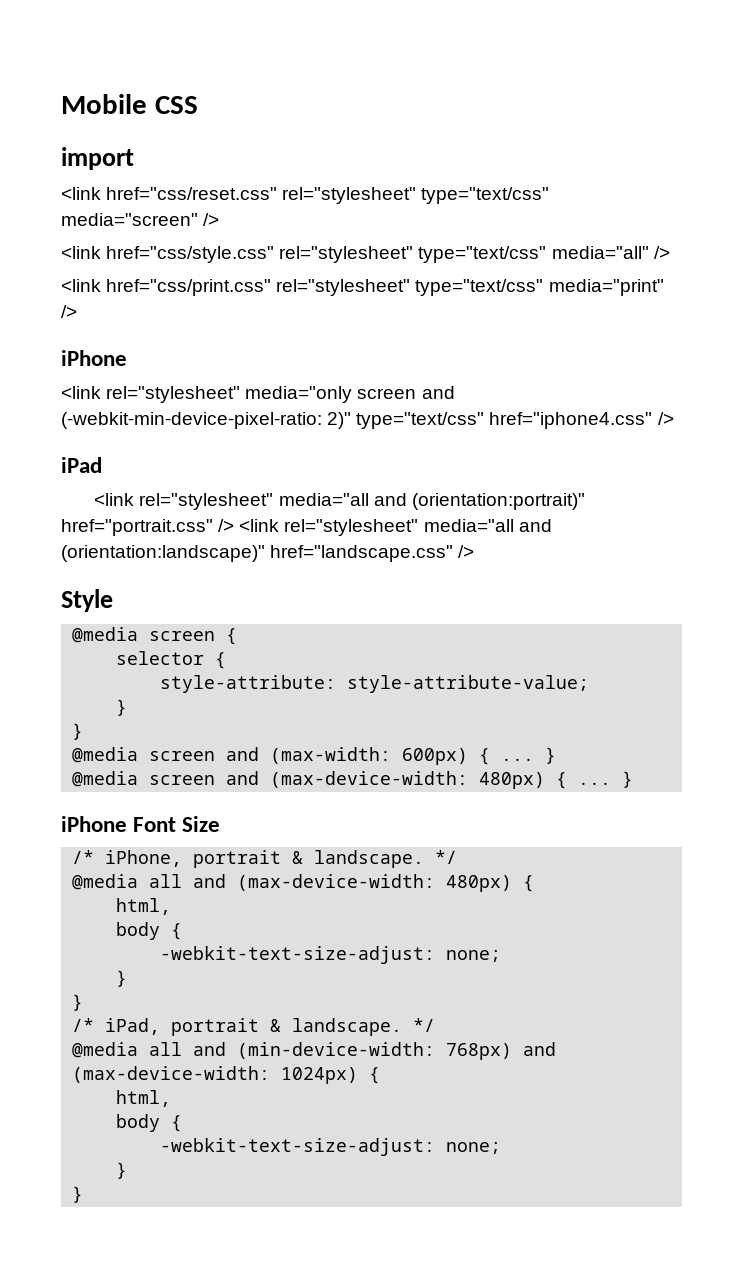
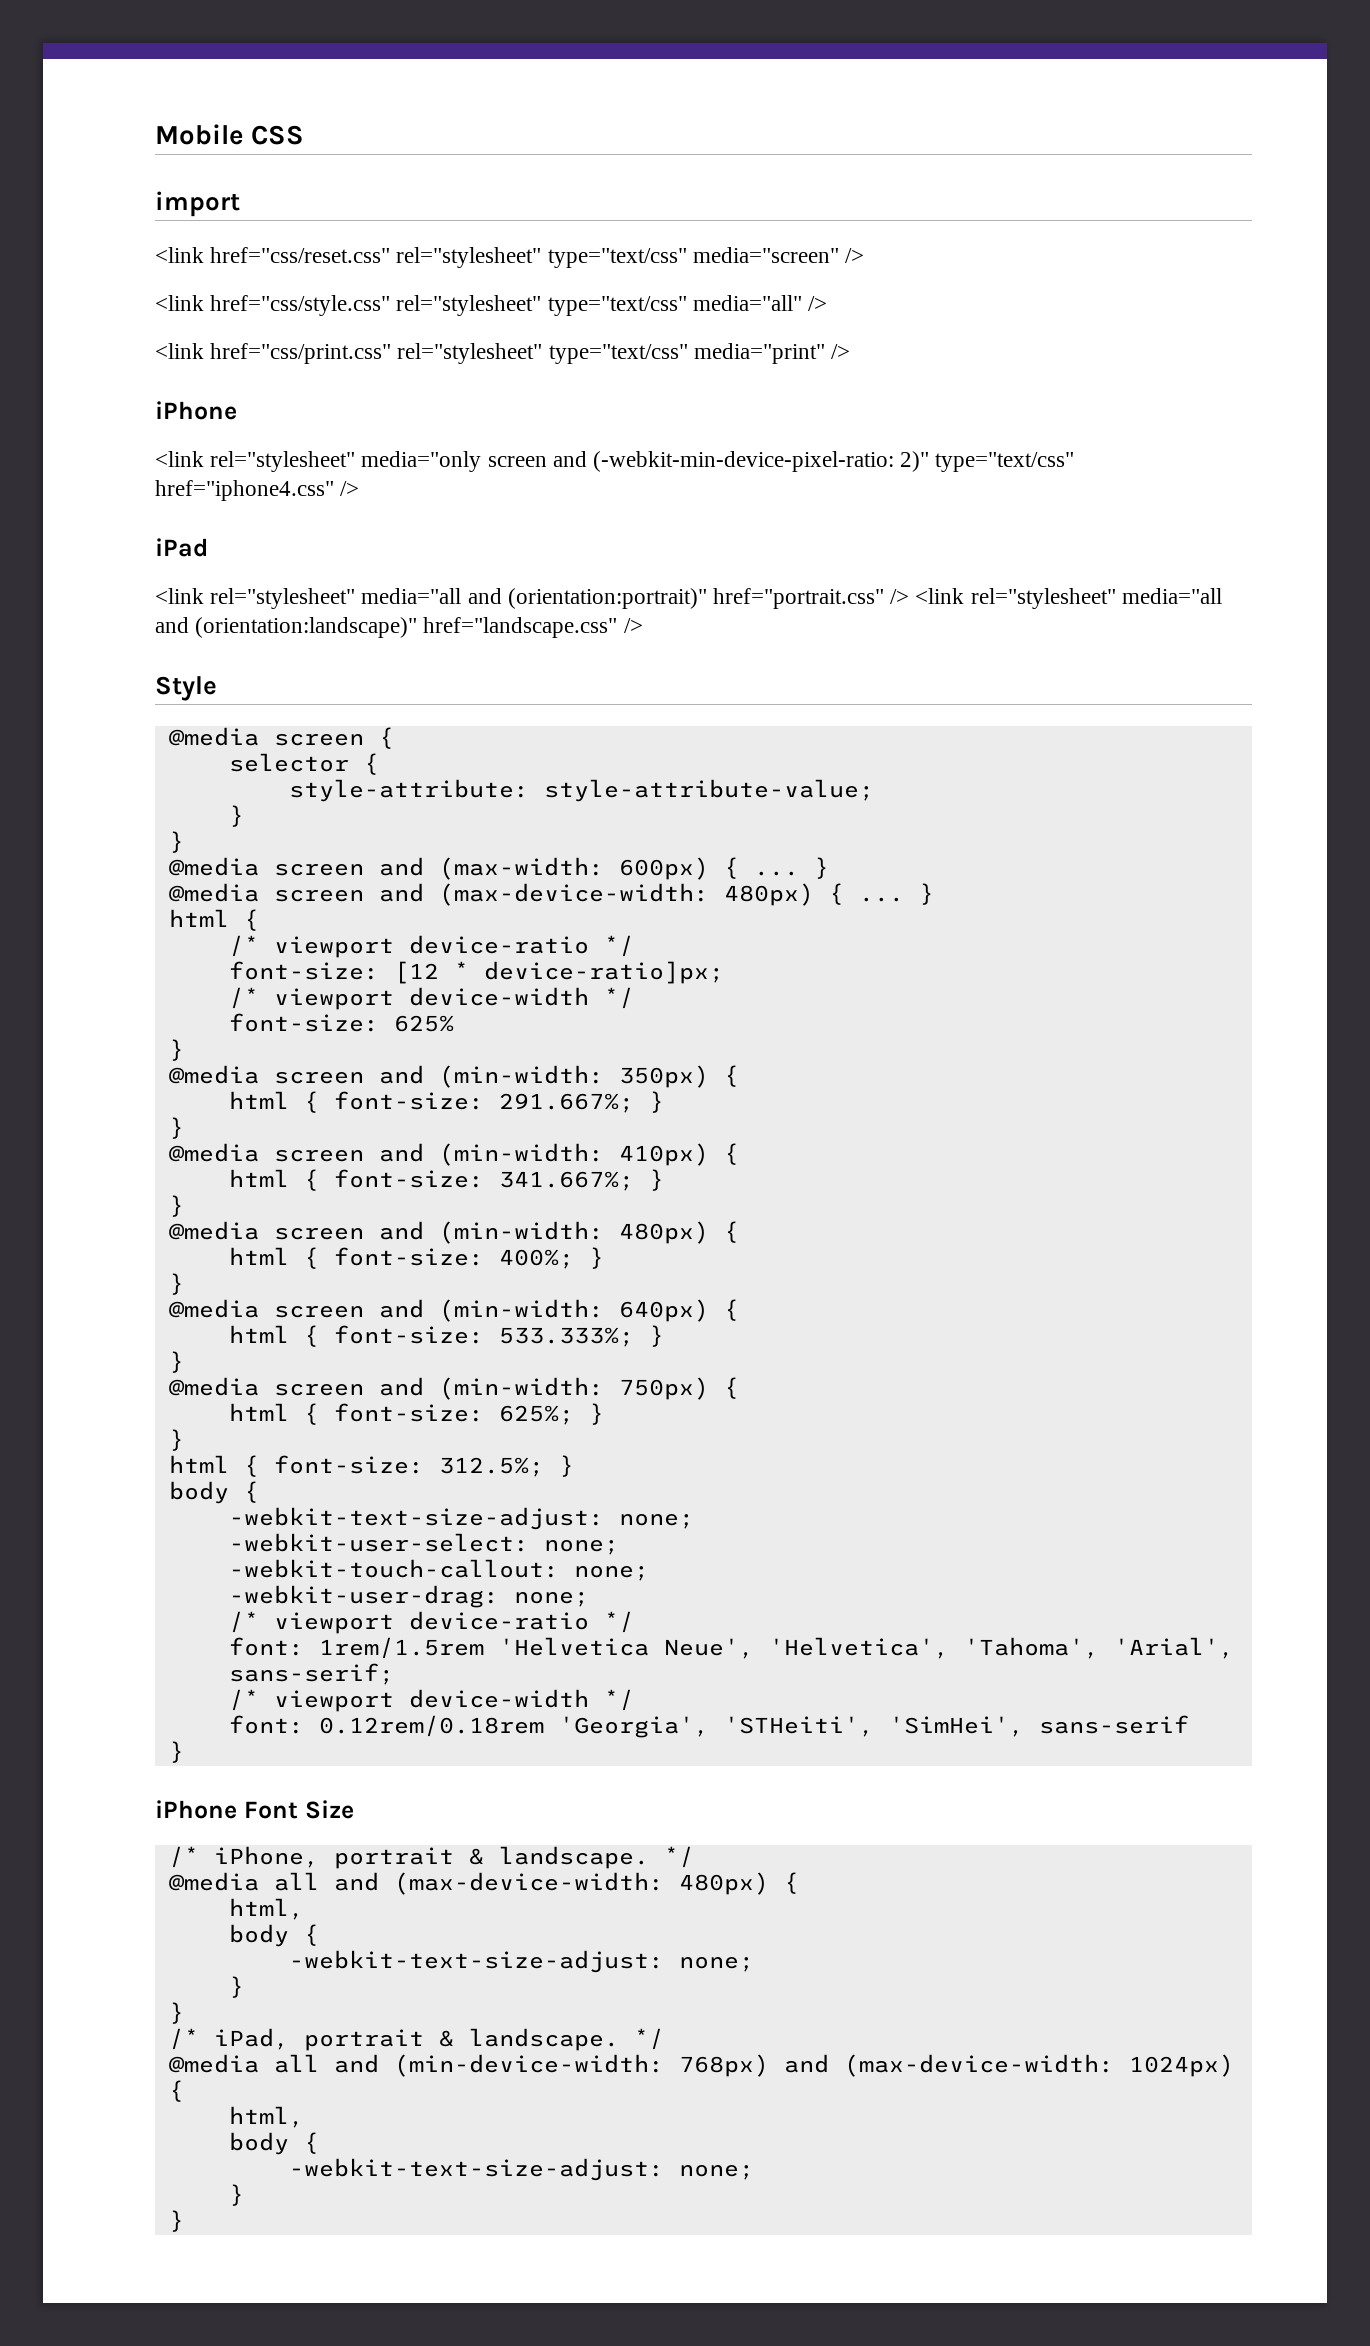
  @media screen and (max-device-width: 480px) { ... }
+ html {
+ /* viewport device-ratio */
+ font-size: [12 * device-ratio]px;
+ /* viewport device-width */
+ font-size: 625%
+ }
+ @media screen and (min-width: 350px) {
+ html { font-size: 291.667%; }
+ }
+ @media screen and (min-width: 410px) {
+ html { font-size: 341.667%; }
+ }
+ @media screen and (min-width: 480px) {
+ html { font-size: 400%; }
+ }
+ @media screen and (min-width: 640px) {
+ html { font-size: 533.333%; }
+ }
+ @media screen and (min-width: 750px) {
+ html { font-size: 625%; }
+ }
+ html { font-size: 312.5%; }
+ body {
+ -webkit-text-size-adjust: none;
+ -webkit-user-select: none;
+ -webkit-touch-callout: none;
+ -webkit-user-drag: none;
+ /* viewport device-ratio */
+ font: 1rem/1.5rem 'Helvetica Neue', 'Helvetica', 'Tahoma', 'Arial', sans-serif;
+ /* viewport device-width */
+ font: 0.12rem/0.18rem 'Georgia', 'STHeiti', 'SimHei', sans-serif
+ }

